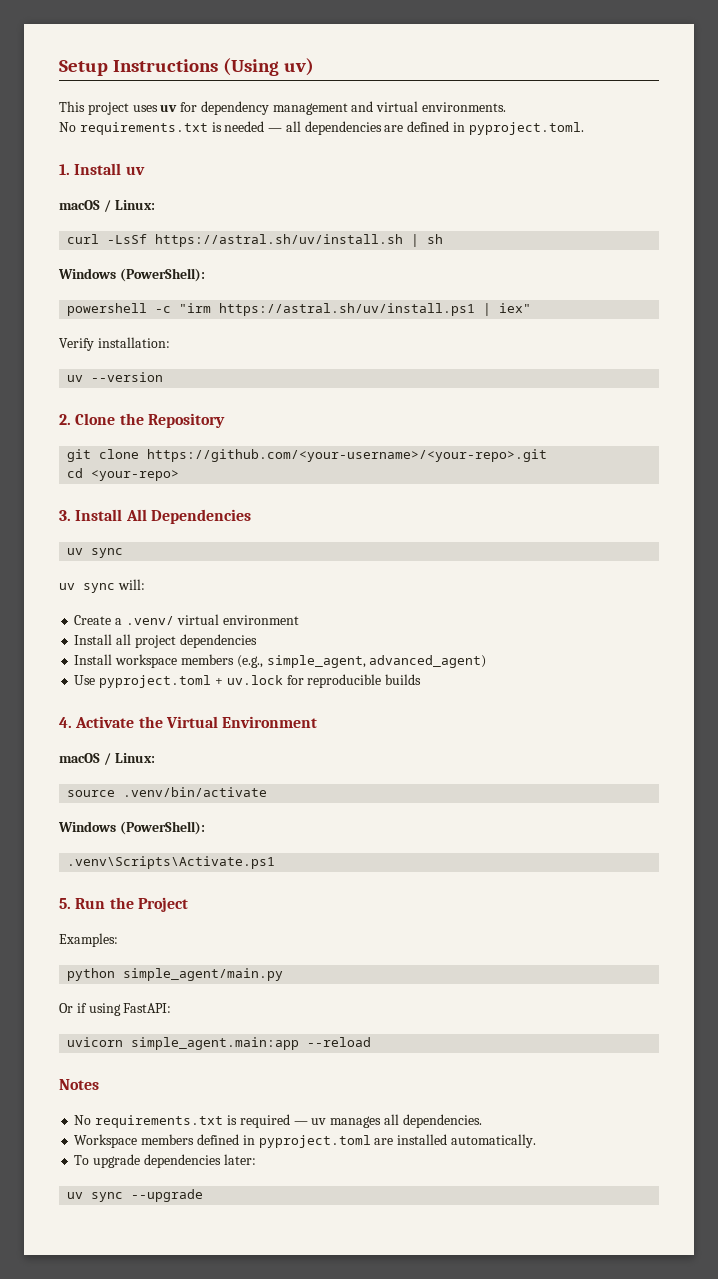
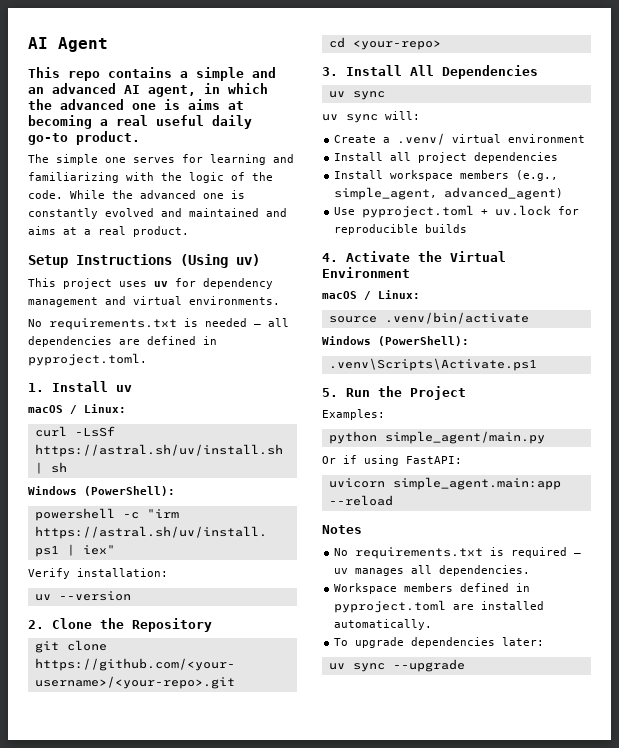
+ AI Agent
+ This repo contains a simple and an advanced AI agent, in which the advanced one is aims at becoming a real useful daily go-to product.
+ The simple one serves for learning and familiarizing with the logic of the code. While the advanced one is constantly evolved and maintained and aims at a real product.

